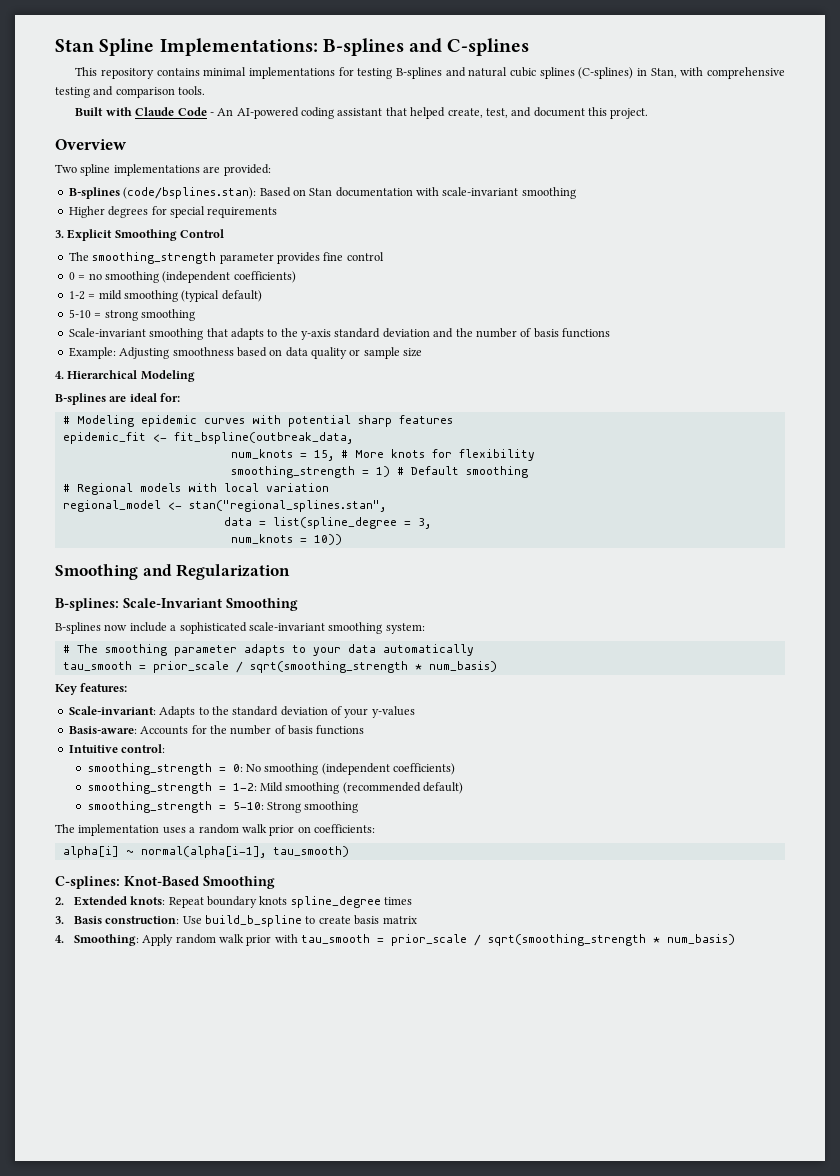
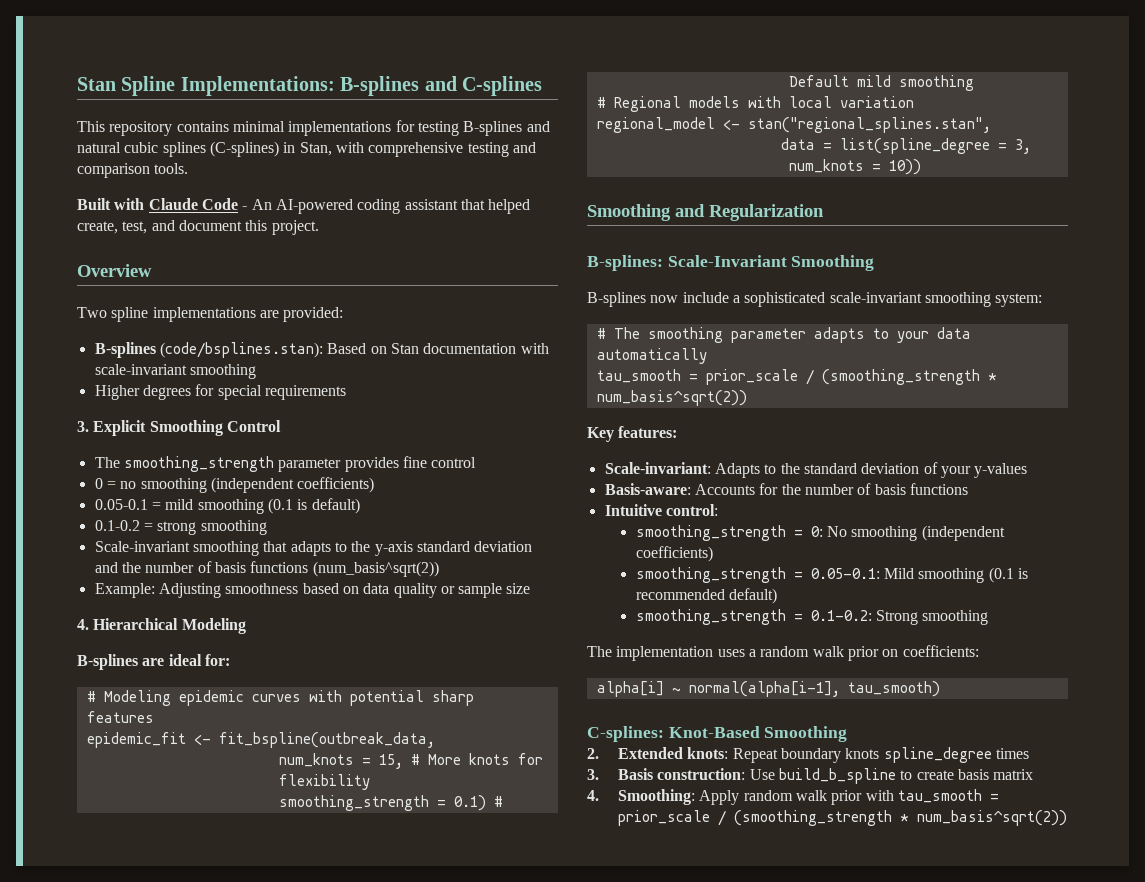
- 1-2 = mild smoothing (typical default)
- 5-10 = strong smoothing
+ 0.05-0.1 = mild smoothing (0.1 is default)
+ 0.1-0.2 = strong smoothing
- Scale-invariant smoothing that adapts to the y-axis standard deviation and the number of basis functions
+ Scale-invariant smoothing that adapts to the y-axis standard deviation and the number of basis functions (num_basis^sqrt(2))
- smoothing_strength = 1) # Default smoothing
+ smoothing_strength = 0.1) # Default mild smoothing
  # The smoothing parameter adapts to your data automatically
- tau_smooth = prior_scale / sqrt(smoothing_strength * num_basis)
+ tau_smooth = prior_scale / (smoothing_strength * num_basis^sqrt(2))
- smoothing_strength = 1-2: Mild smoothing (recommended default)
+ smoothing_strength = 0.05-0.1: Mild smoothing (0.1 is recommended default)
- smoothing_strength = 5-10: Strong smoothing
+ smoothing_strength = 0.1-0.2: Strong smoothing
- 4. Smoothing: Apply random walk prior with tau_smooth = prior_scale / sqrt(smoothing_strength * num_basis)
+ 4. Smoothing: Apply random walk prior with tau_smooth = prior_scale / (smoothing_strength * num_basis^sqrt(2))

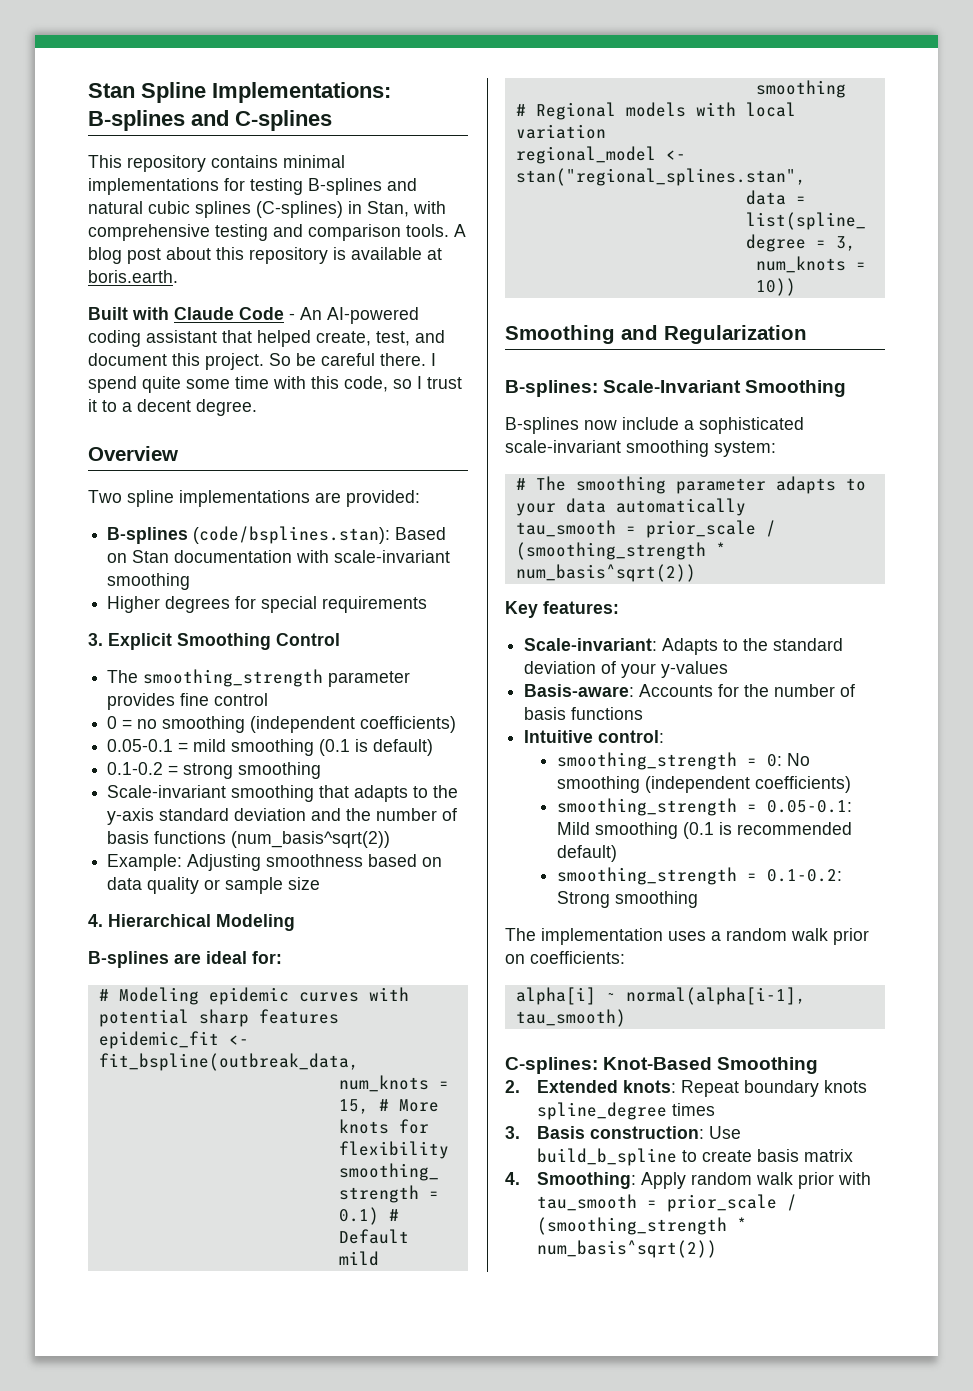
+ A blog post about this repository is available at boris.earth.
+ So be careful there. I spend quite some time with this code, so I trust it to a decent degree.

